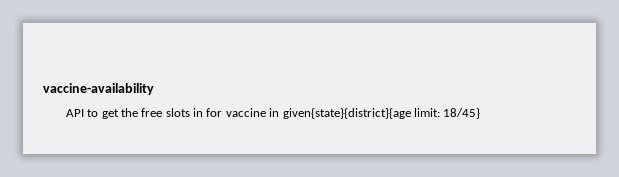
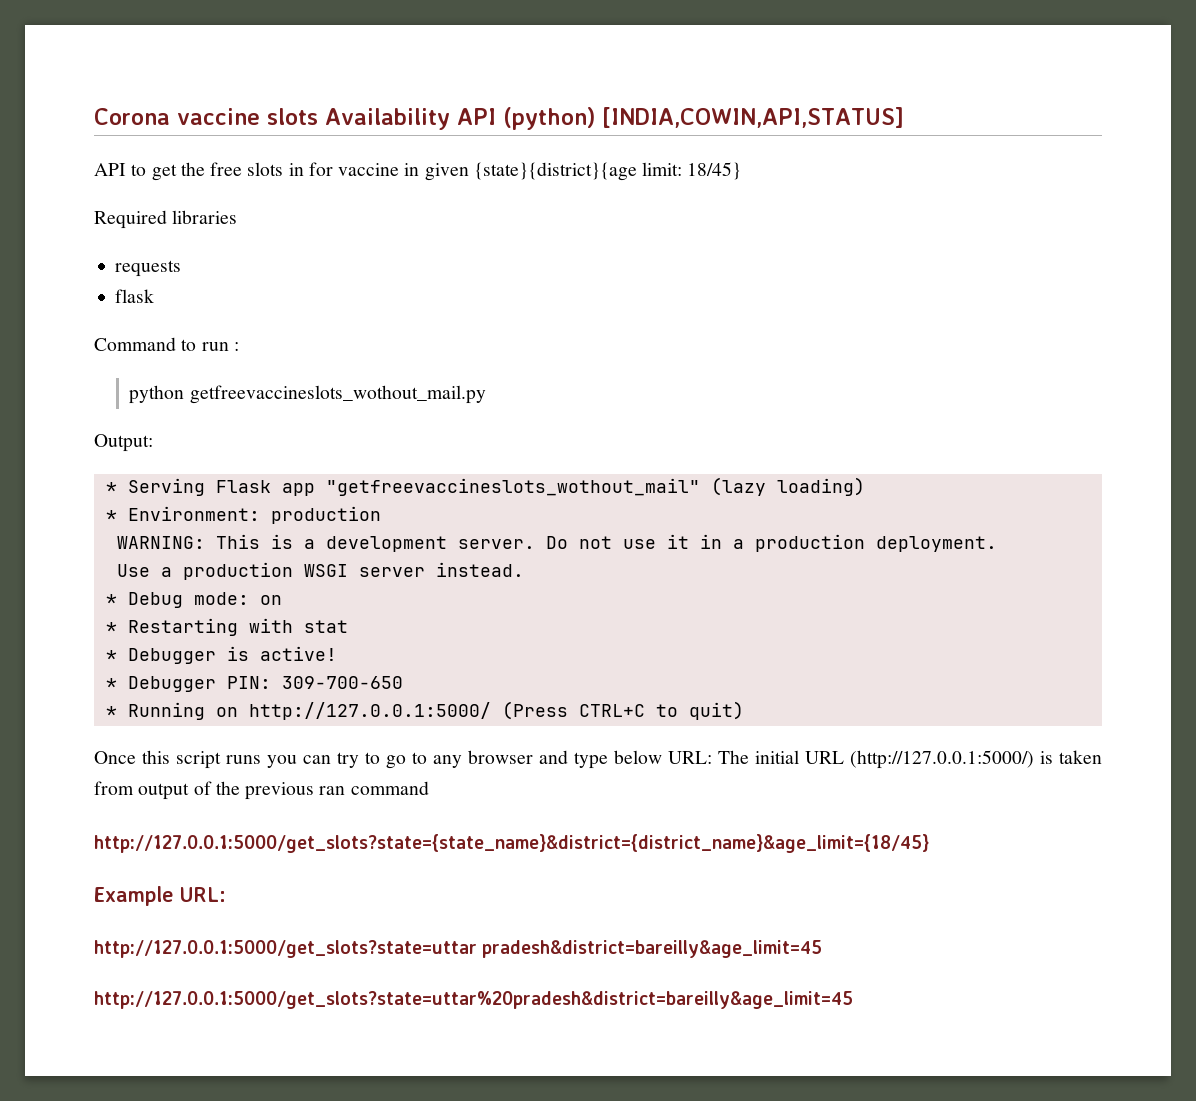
- vaccine-availability
+ Corona vaccine slots Availability API (python) [INDIA,COWIN,API,STATUS]
- API to get the free slots in for vaccine in given{state}{district}{age limit: 18/45}
+ API to get the free slots in for vaccine in given {state}{district}{age limit: 18/45}
+ Required libraries
+ requests
+ flask
+ Command to run :
+ python getfreevaccineslots_wothout_mail.py
+ Output:
+ * Serving Flask app "getfreevaccineslots_wothout_mail" (lazy loading)
+ * Environment: production
+ WARNING: This is a development server. Do not use it in a production deployment.
+ Use a production WSGI server instead.
+ * Debug mode: on
+ * Restarting with stat
+ * Debugger is active!
+ * Debugger PIN: 309-700-650
+ * Running on http://127.0.0.1:5000/ (Press CTRL+C to quit)
+ Once this script runs you can try to go to any browser and type below URL: The initial URL (http://127.0.0.1:5000/) is taken from output of the previous ran command
+ http://127.0.0.1:5000/get_slots?state={state_name}&district={district_name}&age_limit={18/45}
+ Example URL:
+ http://127.0.0.1:5000/get_slots?state=uttar pradesh&district=bareilly&age_limit=45
+ http://127.0.0.1:5000/get_slots?state=uttar%20pradesh&district=bareilly&age_limit=45

